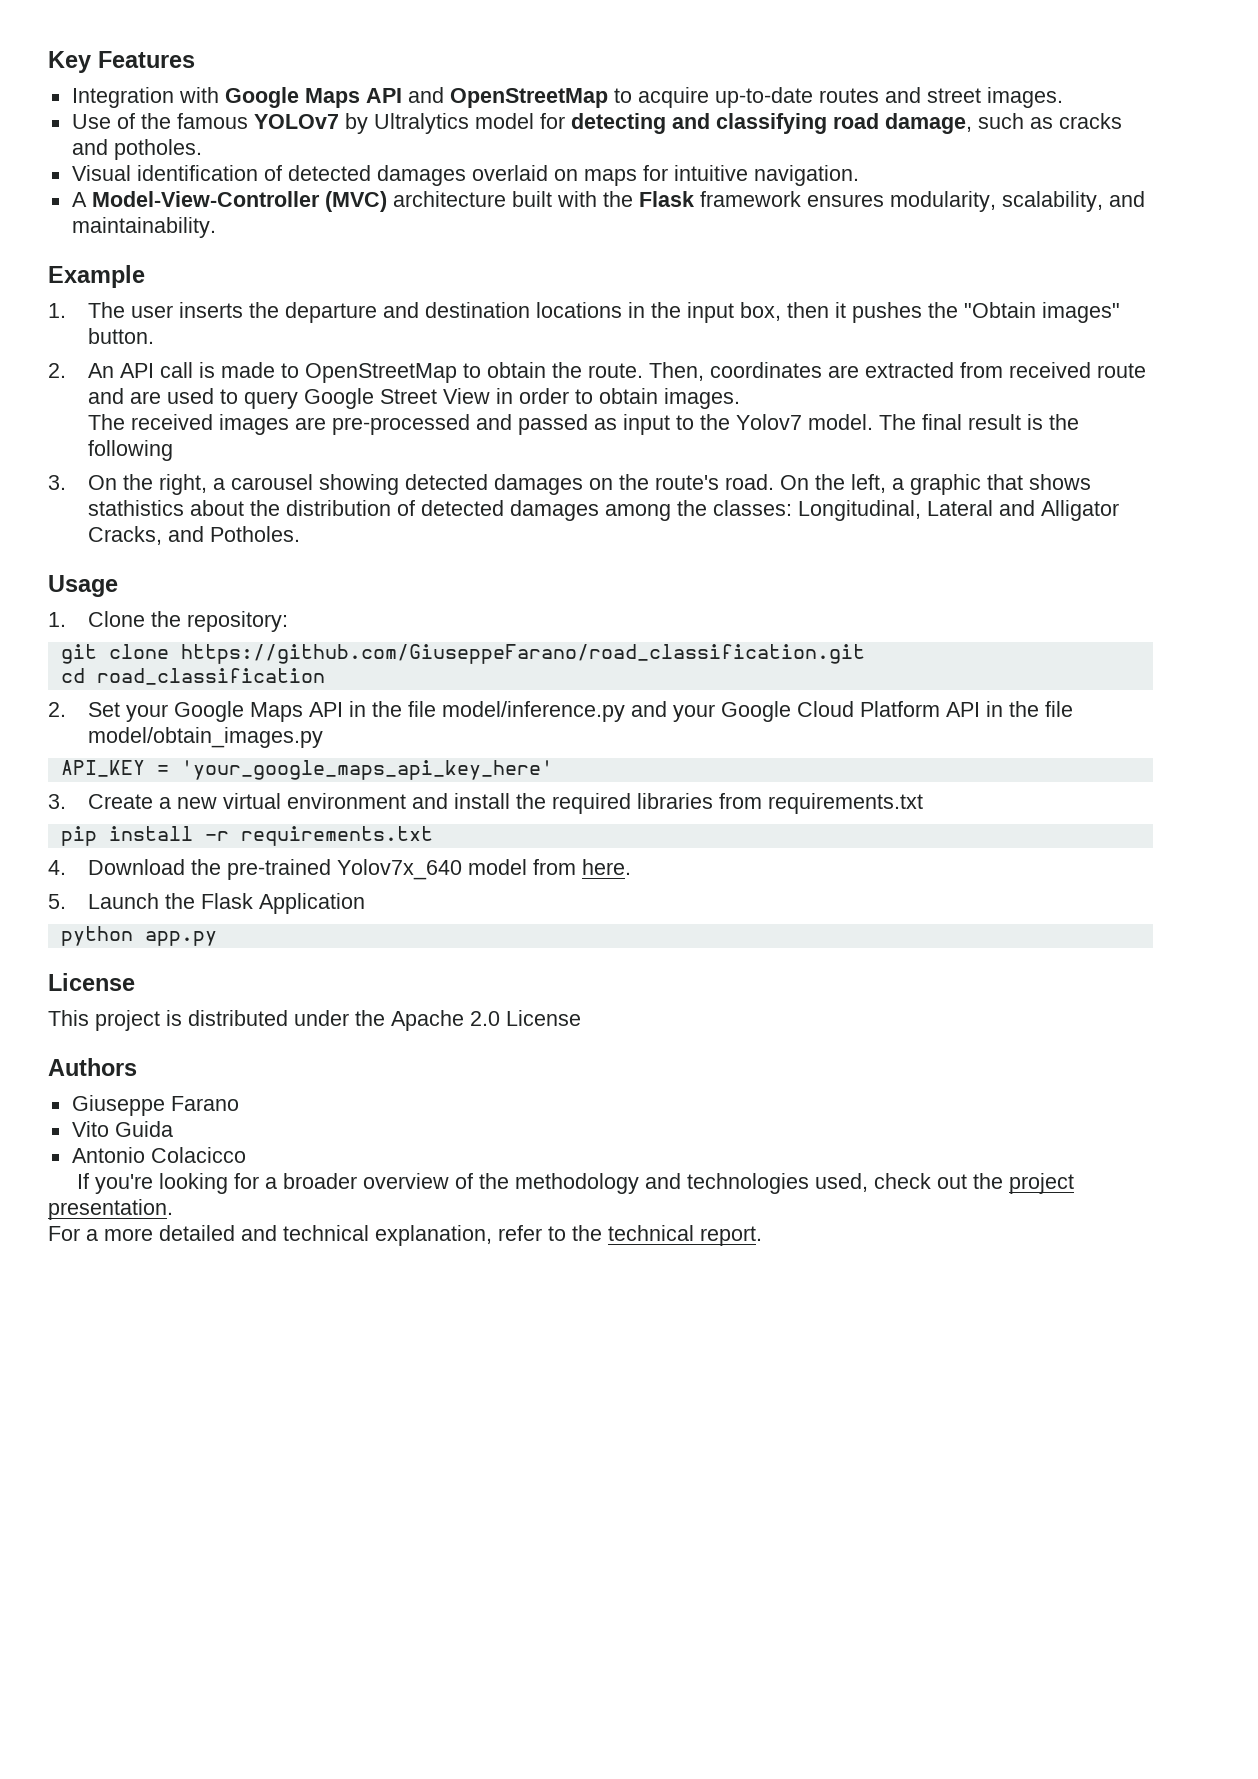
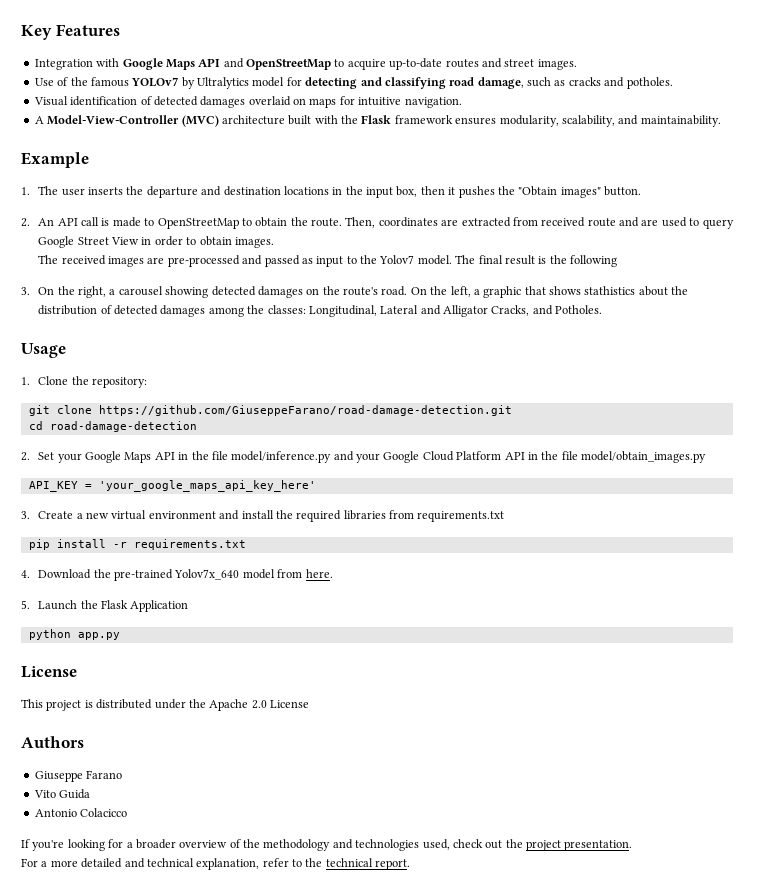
- git clone https://github.com/GiuseppeFarano/road_classification.git
+ git clone https://github.com/GiuseppeFarano/road-damage-detection.git
- cd road_classification
+ cd road-damage-detection

